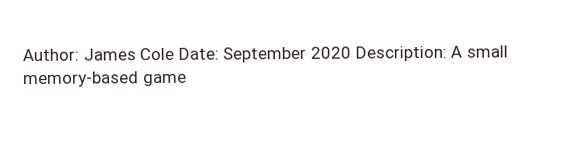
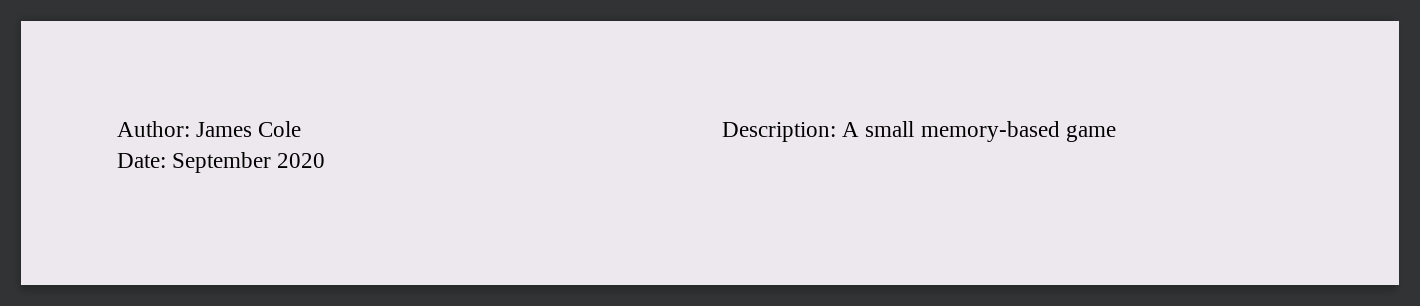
- Author: James Cole Date: September 2020 Description: A small memory-based game
+ Author: James Cole
+ Date: September 2020
+ Description: A small memory-based game

